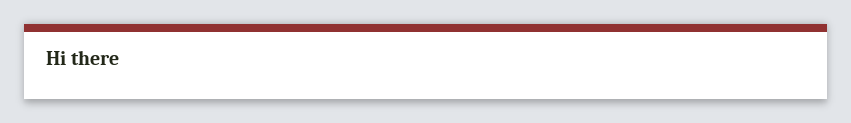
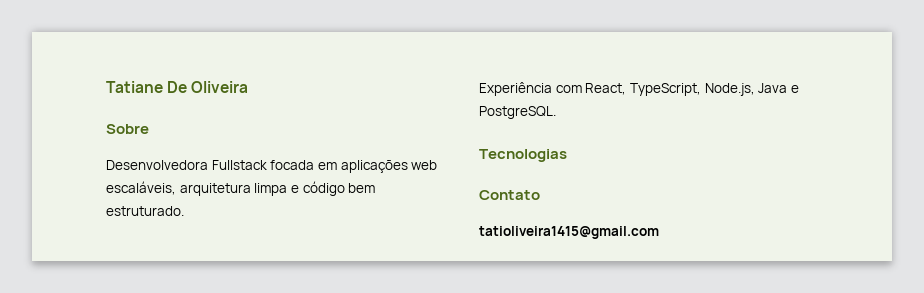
- Hi there
+ Tatiane De Oliveira
+ Sobre
+ Desenvolvedora Fullstack focada em aplicações web escaláveis, arquitetura limpa e código bem estruturado.
+ Experiência com React, TypeScript, Node.js, Java e PostgreSQL.
+ Tecnologias
+ Contato
+ tatioliveira1415@gmail.com

